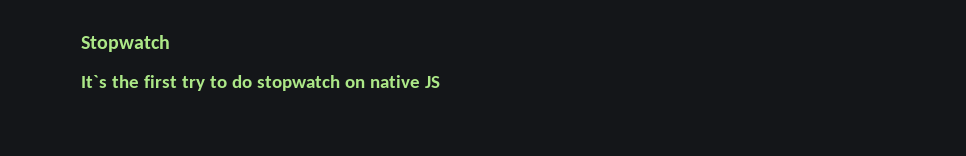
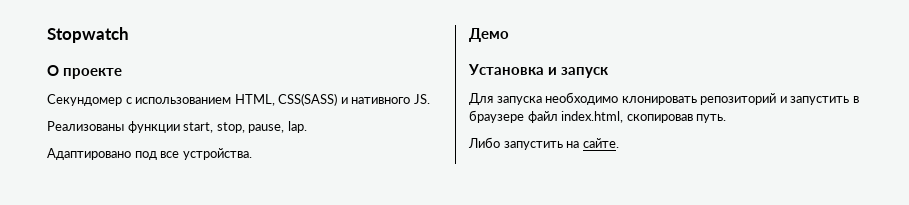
- It`s the first try to do stopwatch on native JS
+ О проекте
+ Секундомер с использованием HTML, CSS(SASS) и нативного JS.
+ Реализованы функции start, stop, pause, lap.
+ Адаптировано под все устройства.
+ Демо
+ Установка и запуск
+ Для запуска необходимо клонировать репозиторий и запустить в браузере файл index.html, скопировав путь.
+ Либо запустить на сайте.

